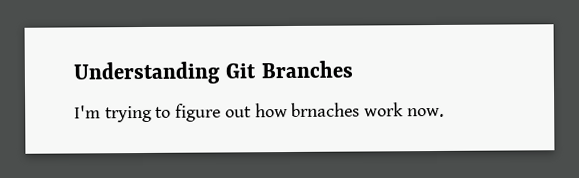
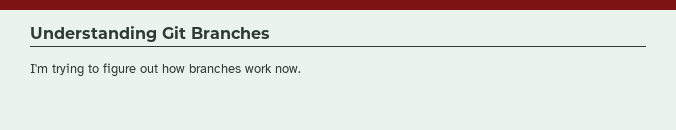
- I'm trying to figure out how brnaches work now.
+ I'm trying to figure out how branches work now.

